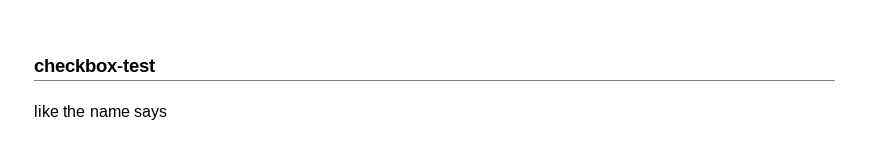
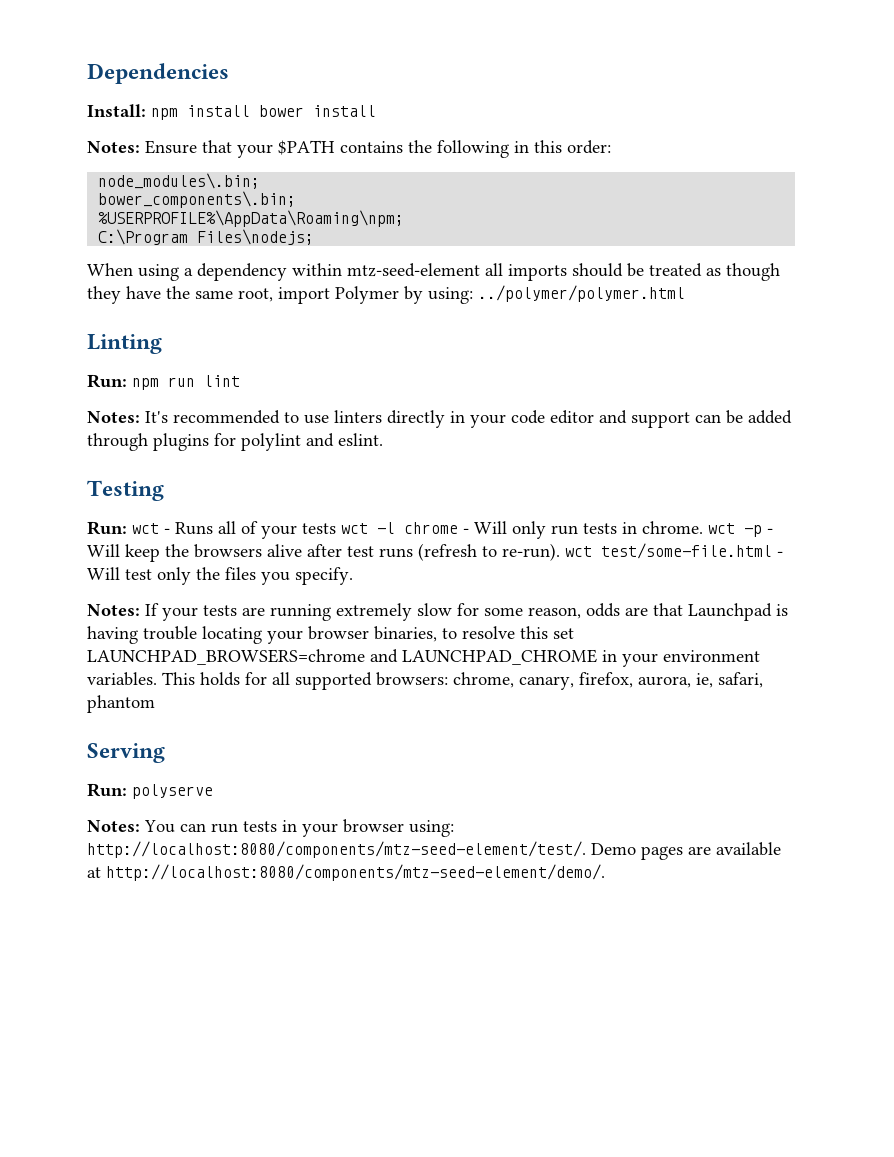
- checkbox-test
- like the name says
+ Dependencies
+ Install: npm install bower install
+ Notes: Ensure that your $PATH contains the following in this order:
+ node_modules\.bin;
+ bower_components\.bin;
+ %USERPROFILE%\AppData\Roaming\npm;
+ C:\Program Files\nodejs;
+ When using a dependency within mtz-seed-element all imports should be treated as though they have the same root, import Polymer by using: ../polymer/polymer.html
+ Linting
+ Run: npm run lint
+ Notes: It's recommended to use linters directly in your code editor and support can be added through plugins for polylint and eslint.
+ Testing
+ Run: wct - Runs all of your tests wct -l chrome - Will only run tests in chrome. wct -p - Will keep the browsers alive after test runs (refresh to re-run). wct test/some-file.html - Will test only the files you specify.
+ Notes: If your tests are running extremely slow for some reason, odds are that Launchpad is having trouble locating your browser binaries, to resolve this set LAUNCHPAD_BROWSERS=chrome and LAUNCHPAD_CHROME in your environment variables. This holds for all supported browsers: chrome, canary, firefox, aurora, ie, safari, phantom
+ Serving
+ Run: polyserve
+ Notes: You can run tests in your browser using: http://localhost:8080/components/mtz-seed-element/test/. Demo pages are available at http://localhost:8080/components/mtz-seed-element/demo/.

